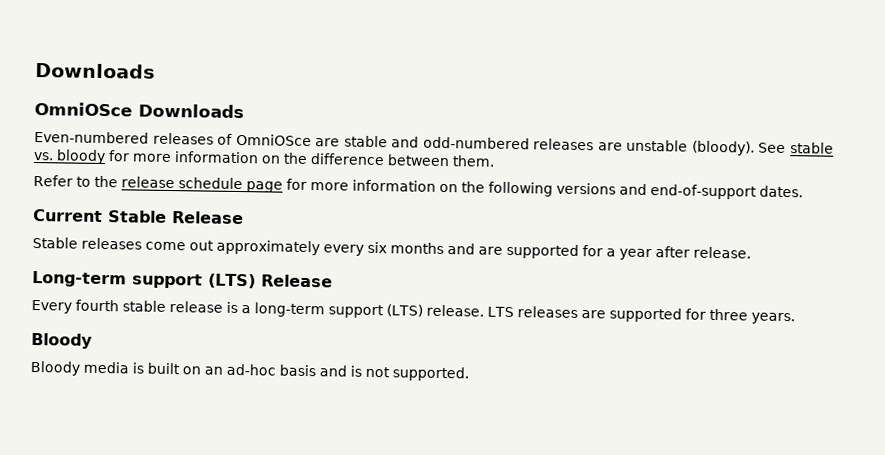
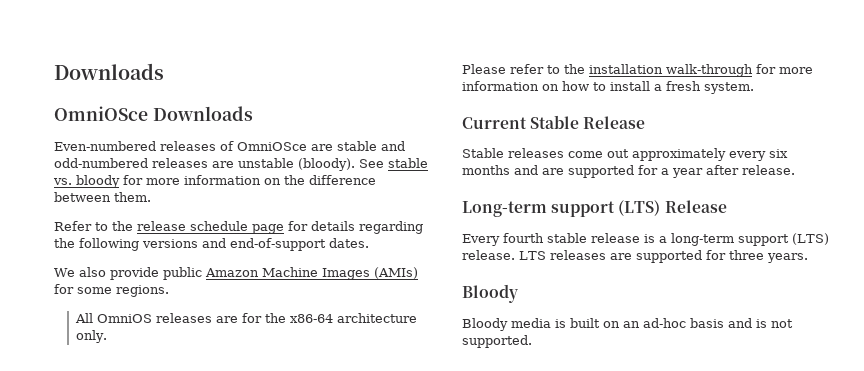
- Refer to the release schedule page for more information on the following versions and end-of-support dates.
+ Refer to the release schedule page for details regarding the following versions and end-of-support dates.
+ We also provide public Amazon Machine Images (AMIs) for some regions.
+ All OmniOS releases are for the x86-64 architecture only.
+ Please refer to the installation walk-through for more information on how to install a fresh system.

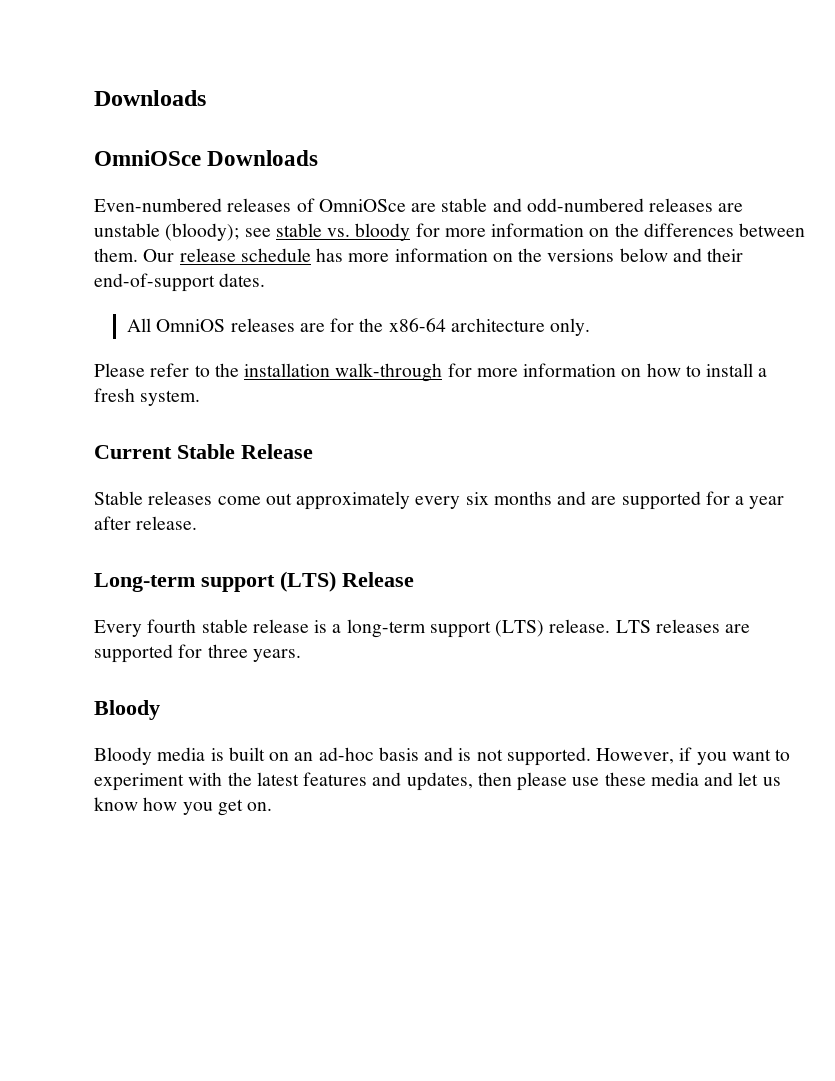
- Even-numbered releases of OmniOSce are stable and odd-numbered releases are unstable (bloody). See stable vs. bloody for more information on the difference between them.
- Refer to the release schedule page for details regarding the following versions and end-of-support dates.
- We also provide public Amazon Machine Images (AMIs) for some regions.
+ Even-numbered releases of OmniOSce are stable and odd-numbered releases are unstable (bloody); see stable vs. bloody for more information on the differences between them. Our release schedule has more information on the versions below and their end-of-support dates.
+ However, if you want to experiment with the latest features and updates, then please use these media and let us know how you get on.

